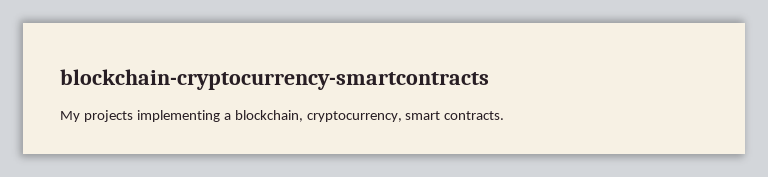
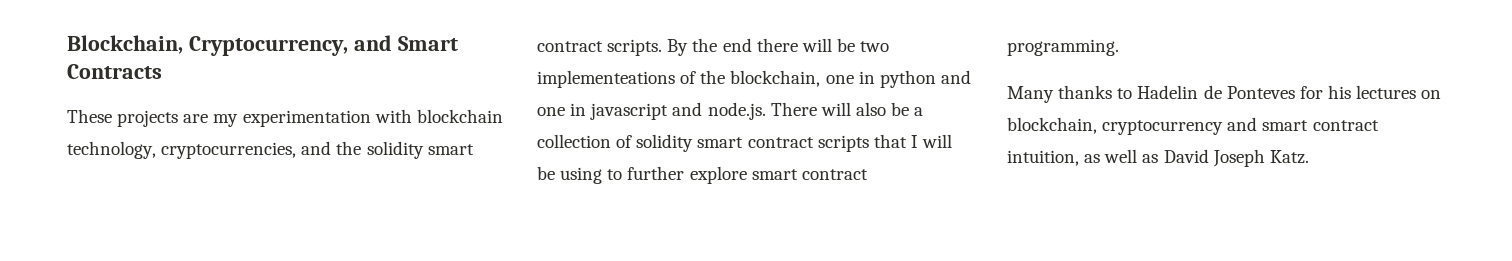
- blockchain-cryptocurrency-smartcontracts
- My projects implementing a blockchain, cryptocurrency, smart contracts.
+ Blockchain, Cryptocurrency, and Smart Contracts
+ These projects are my experimentation with blockchain technology, cryptocurrencies, and the solidity smart contract scripts. By the end there will be two implementeations of the blockchain, one in python and one in javascript and node.js. There will also be a collection of solidity smart contract scripts that I will be using to further explore smart contract programming.
+ Many thanks to Hadelin de Ponteves for his lectures on blockchain, cryptocurrency and smart contract intuition, as well as David Joseph Katz.

